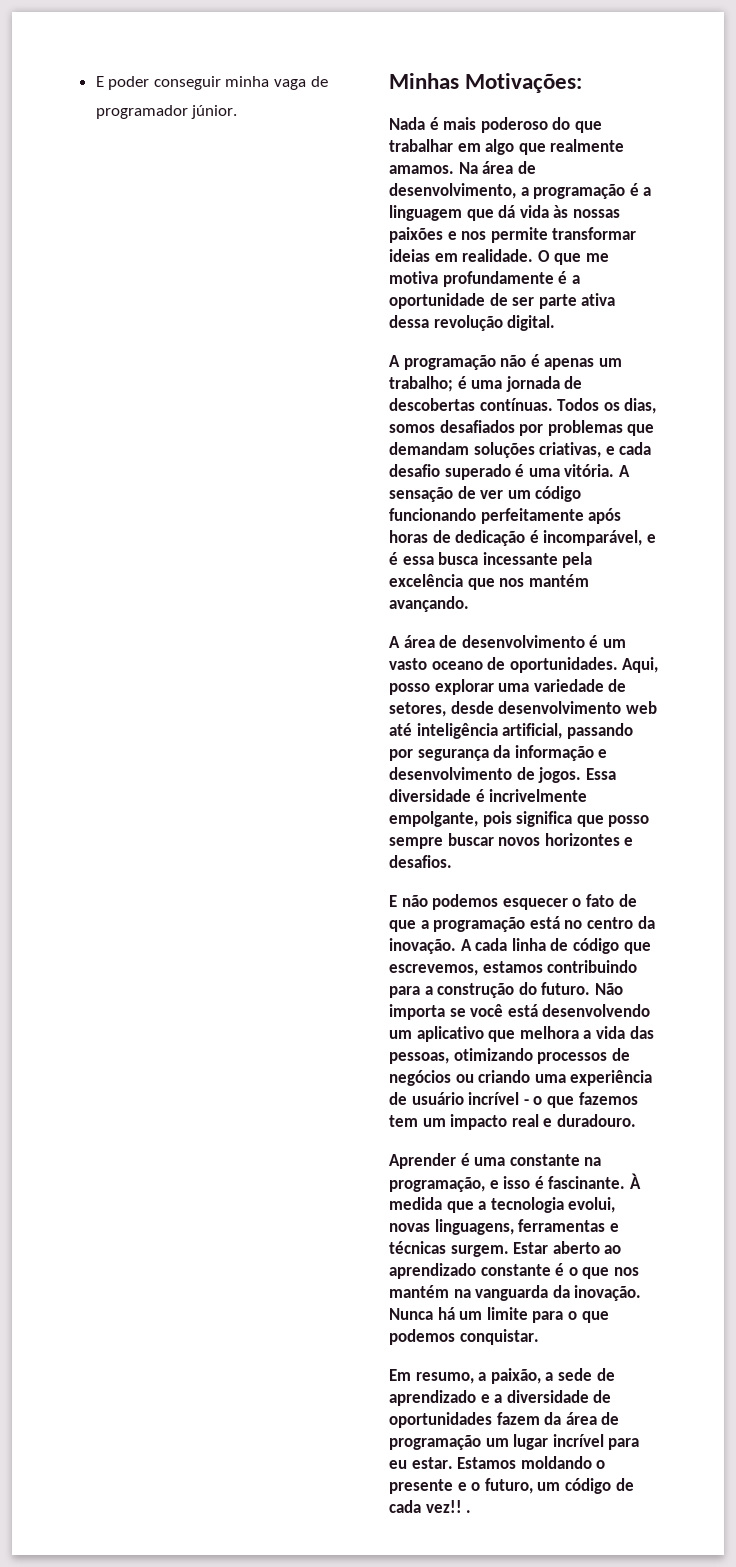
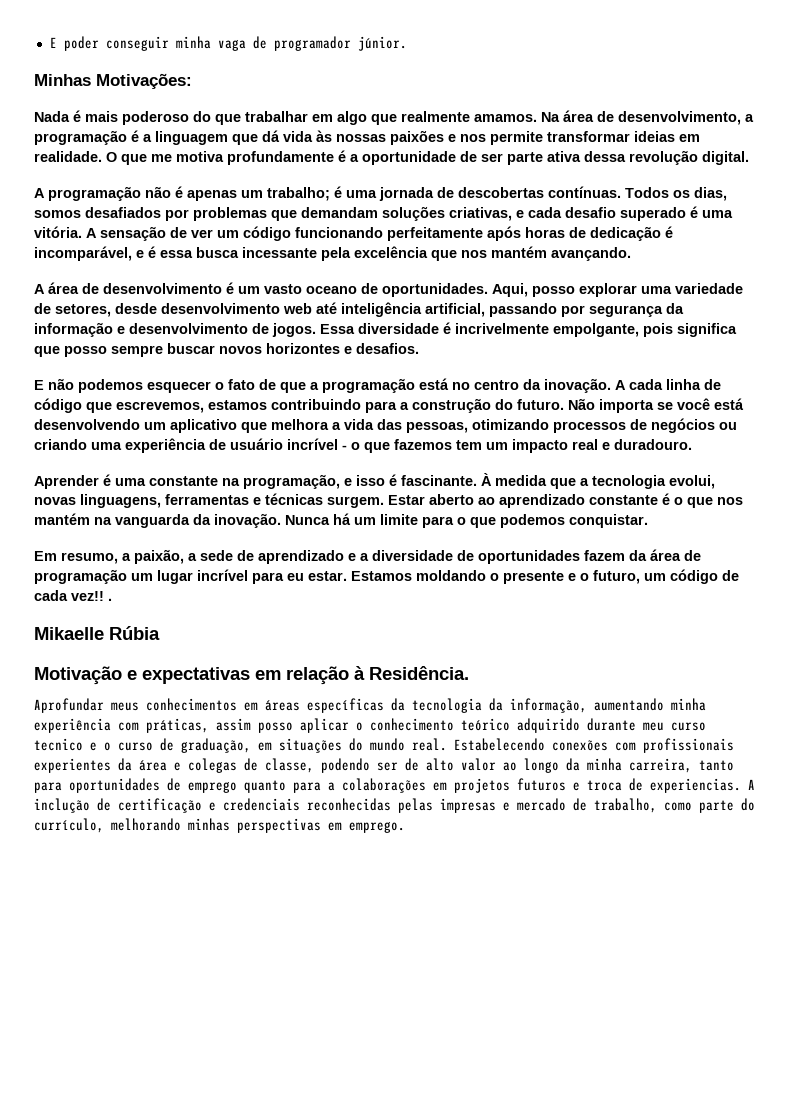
+ Mikaelle Rúbia
+ Motivação e expectativas em relação à Residência.
+ Aprofundar meus conhecimentos em áreas específicas da tecnologia da informação, aumentando minha experiência com práticas, assim posso aplicar o conhecimento teórico adquirido durante meu curso tecnico e o curso de graduação, em situações do mundo real. Estabelecendo conexões com profissionais experientes da área e colegas de classe, podendo ser de alto valor ao longo da minha carreira, tanto para oportunidades de emprego quanto para a colaborações em projetos futuros e troca de experiencias. A inclução de certificação e credenciais reconhecidas pelas impresas e mercado de trabalho, como parte do currículo, melhorando minhas perspectivas em emprego.

